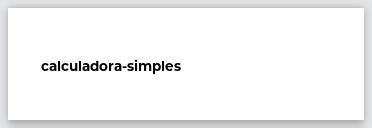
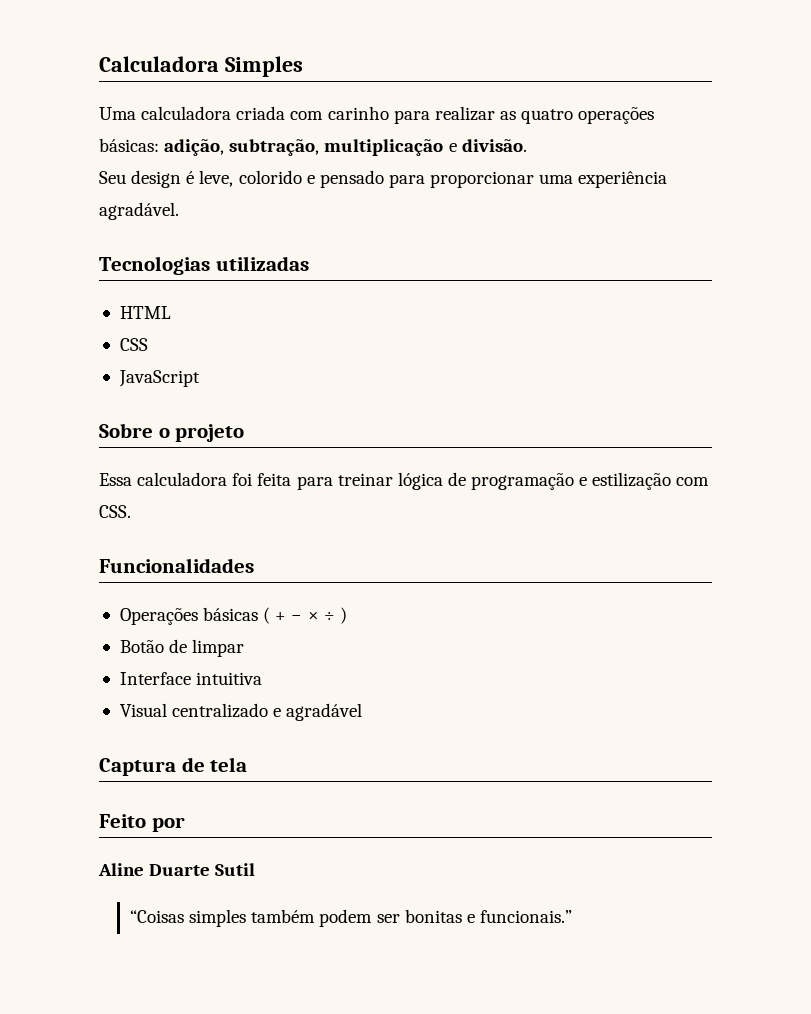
- calculadora-simples
+ Calculadora Simples
+ Uma calculadora criada com carinho para realizar as quatro operações básicas: adição, subtração, multiplicação e divisão.
+ Seu design é leve, colorido e pensado para proporcionar uma experiência agradável.
+ Tecnologias utilizadas
+ HTML
+ CSS
+ JavaScript
+ Sobre o projeto
+ Essa calculadora foi feita para treinar lógica de programação e estilização com CSS.
+ Funcionalidades
+ Operações básicas ( + − × ÷ )
+ Botão de limpar
+ Interface intuitiva
+ Visual centralizado e agradável
+ Captura de tela
+ Feito por
+ Aline Duarte Sutil
+ “Coisas simples também podem ser bonitas e funcionais.”

